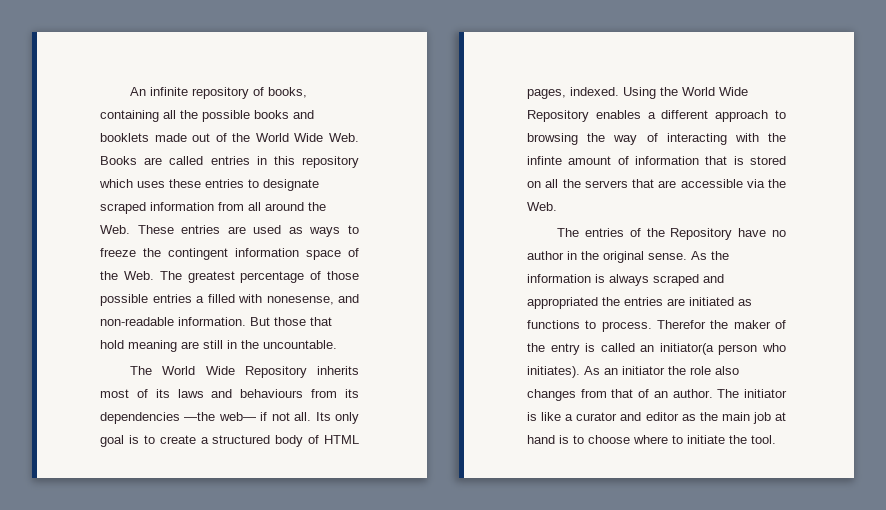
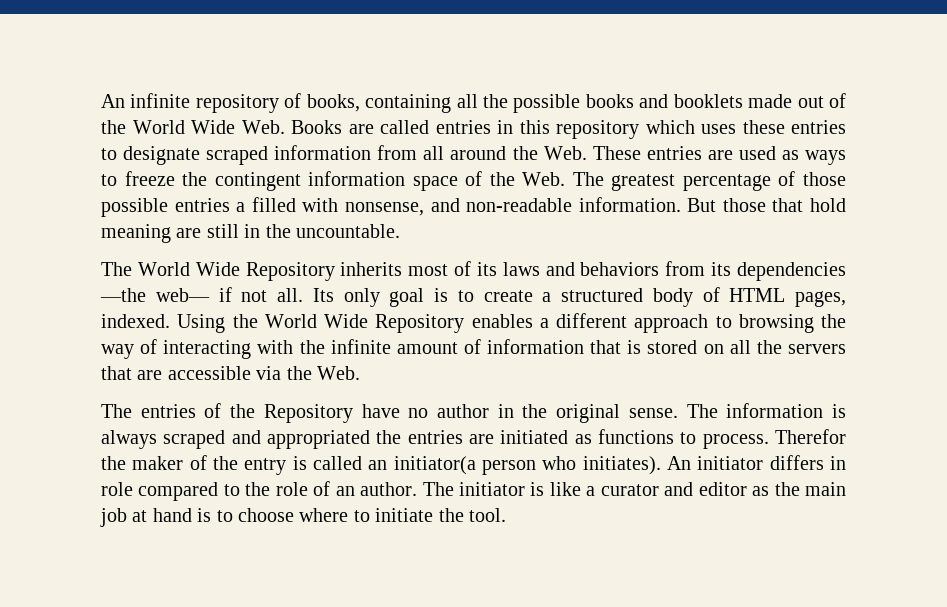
- An infinite repository of books, containing all the possible books and booklets made out of the World Wide Web. Books are called entries in this repository which uses these entries to designate scraped information from all around the Web. These entries are used as ways to freeze the contingent information space of the Web. The greatest percentage of those possible entries a filled with nonesense, and non-readable information.
+ An infinite repository of books, containing all the possible books and booklets made out of the World Wide Web. Books are called entries in this repository which uses these entries to designate scraped information from all around the Web. These entries are used as ways to freeze the contingent information space of the Web. The greatest percentage of those possible entries a filled with nonsense, and non-readable information.
- The World Wide Repository inherits most of its laws and behaviours from its dependencies —the web— if not all.
+ The World Wide Repository inherits most of its laws and behaviors from its dependencies —the web— if not all.
- Using the World Wide Repository enables a different approach to browsing the way of interacting with the infinte amount of information that is stored on all the servers that are accessible via the Web.
+ Using the World Wide Repository enables a different approach to browsing the way of interacting with the infinite amount of information that is stored on all the servers that are accessible via the Web.
- As the information is always scraped and appropriated the entries are initiated as functions to process.
+ The information is always scraped and appropriated the entries are initiated as functions to process.
- As an initiator the role also changes from that of an author.
+ An initiator differs in role compared to the role of an author.

